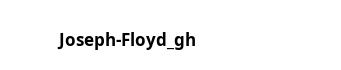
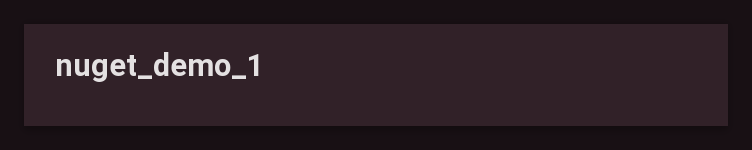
- Joseph-Floyd_gh
+ nuget_demo_1

